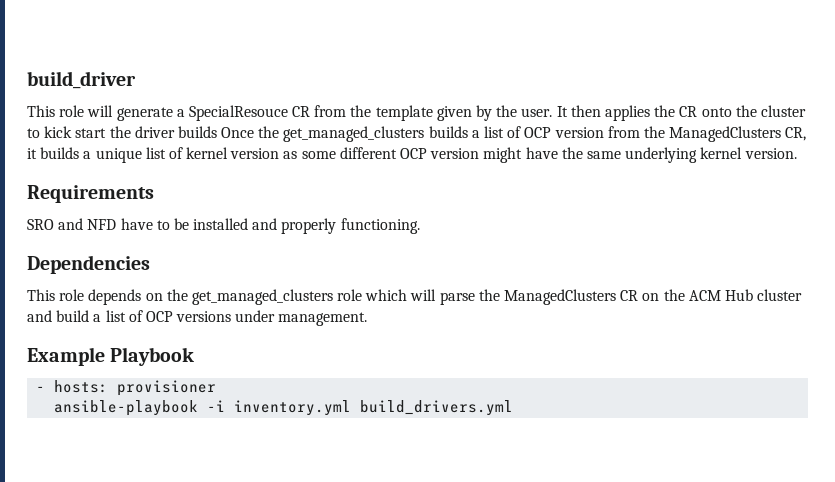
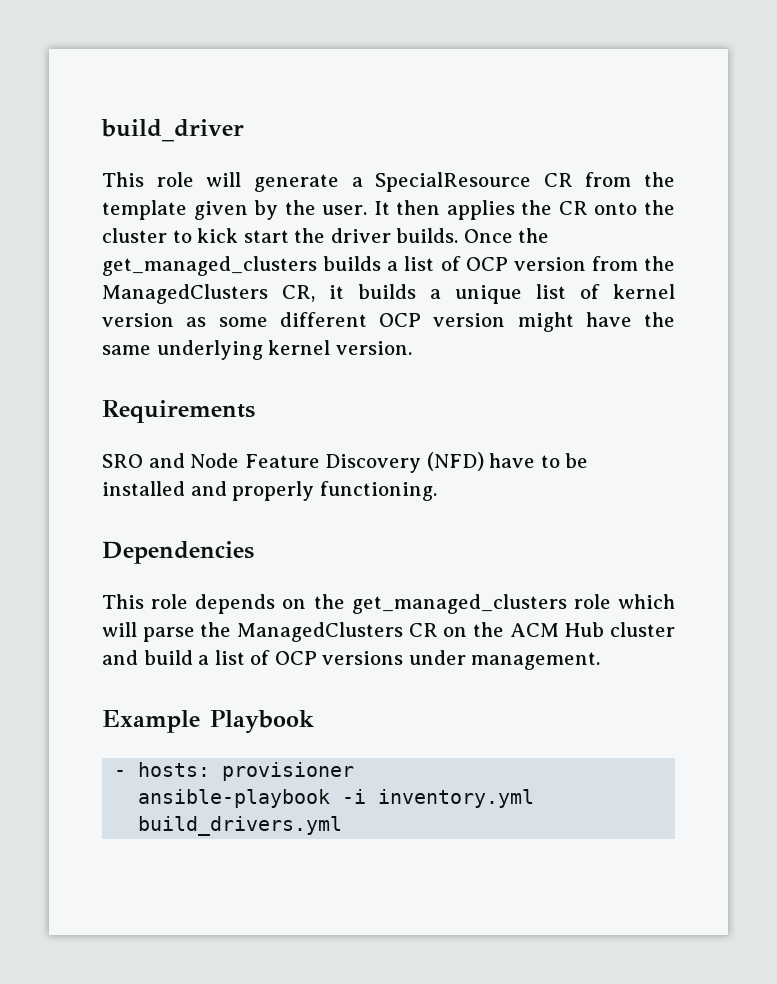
- This role will generate a SpecialResouce CR from the template given by the user.
+ This role will generate a SpecialResource CR from the template given by the user.
- It then applies the CR onto the cluster to kick start the driver builds Once the get_managed_clusters builds a list of OCP version from the ManagedClusters CR, it builds a unique list of kernel version as some different OCP version might have the same underlying kernel version.
+ It then applies the CR onto the cluster to kick start the driver builds. Once the get_managed_clusters builds a list of OCP version from the ManagedClusters CR, it builds a unique list of kernel version as some different OCP version might have the same underlying kernel version.
- SRO and NFD have to be installed and properly functioning.
+ SRO and Node Feature Discovery (NFD) have to be installed and properly functioning.

